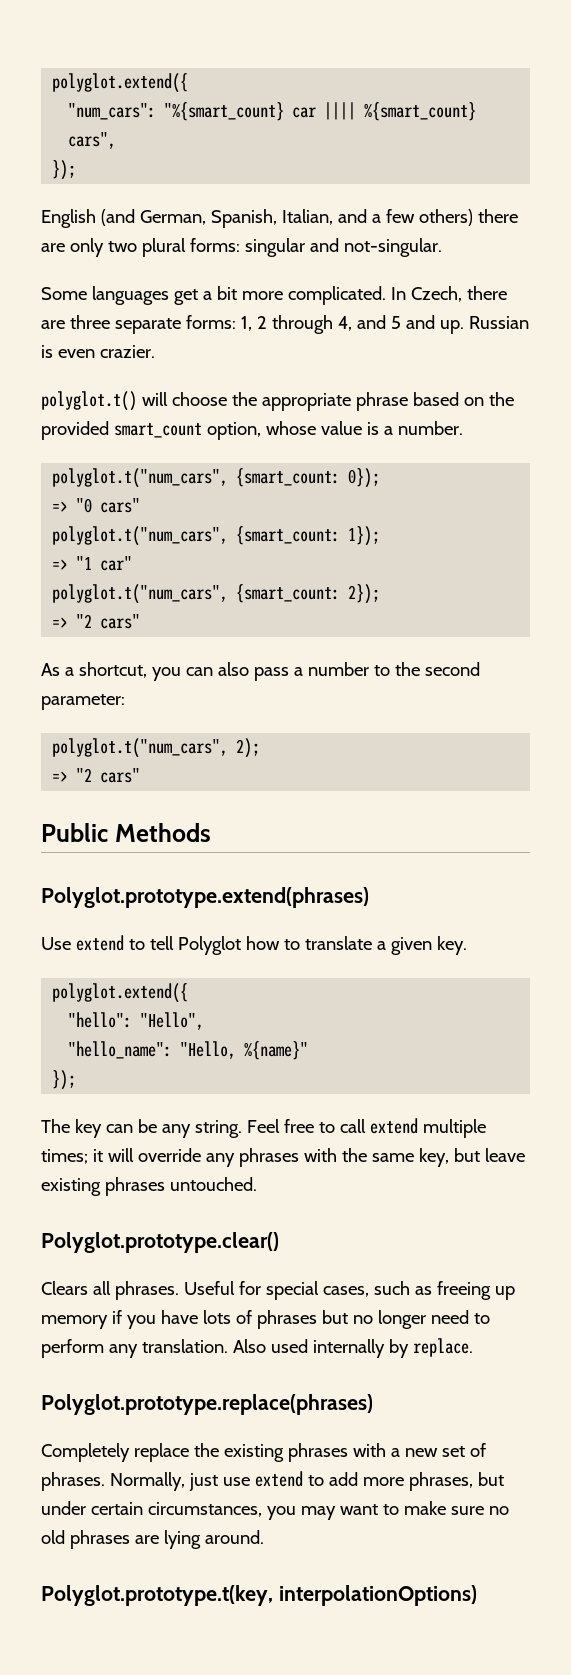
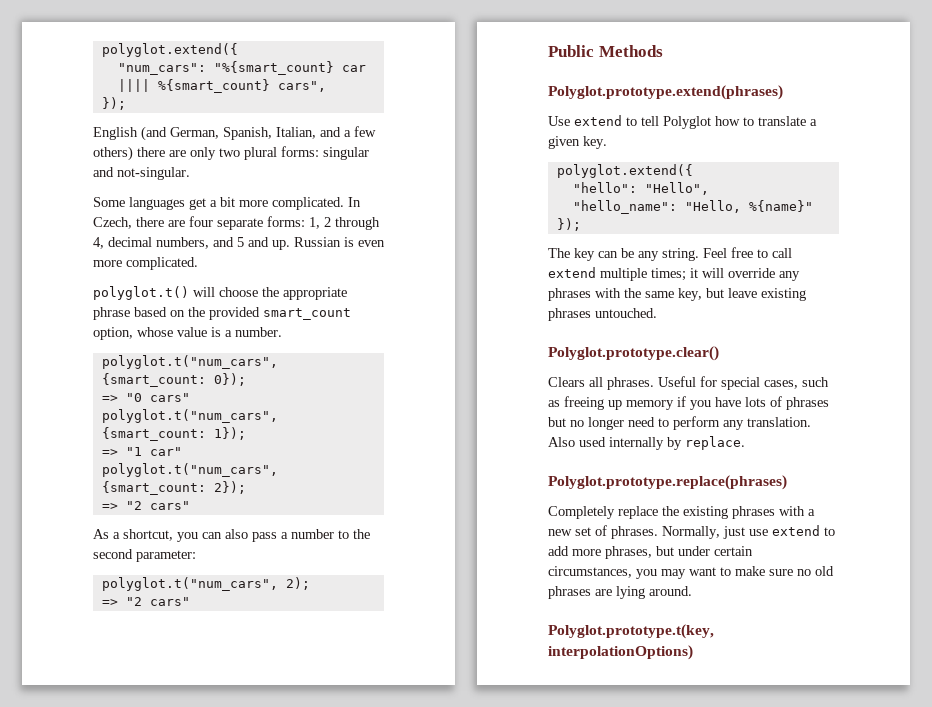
- In Czech, there are three separate forms: 1, 2 through 4, and 5 and up.
+ In Czech, there are four separate forms: 1, 2 through 4, decimal numbers, and 5 and up.
- Russian is even crazier.
+ Russian is even more complicated.

